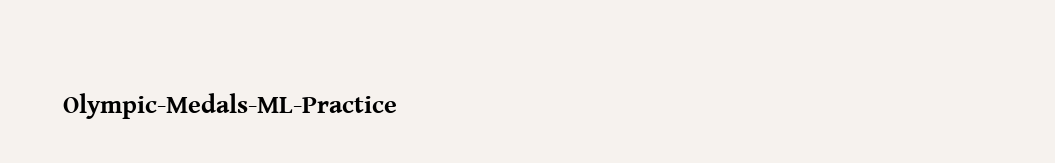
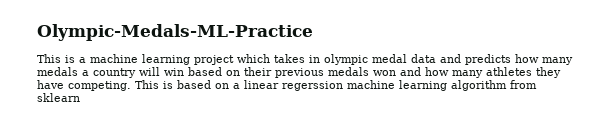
+ This is a machine learning project which takes in olympic medal data and predicts how many medals a country will win based on their previous medals won and how many athletes they have competing. This is based on a linear regerssion machine learning algorithm from sklearn

